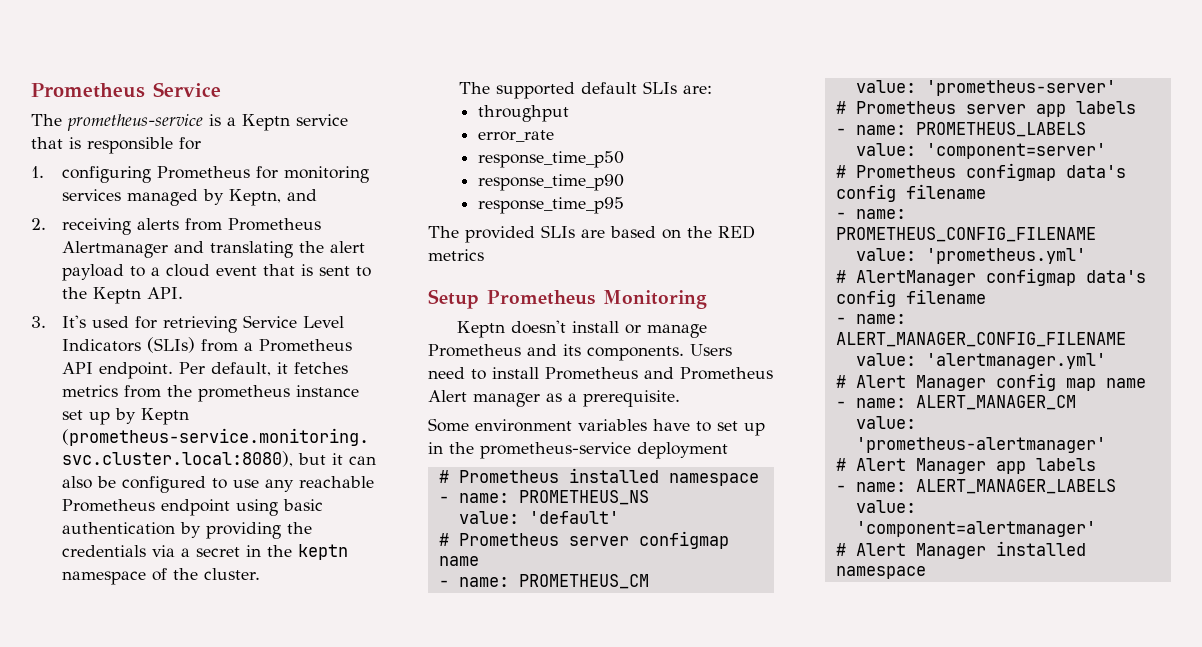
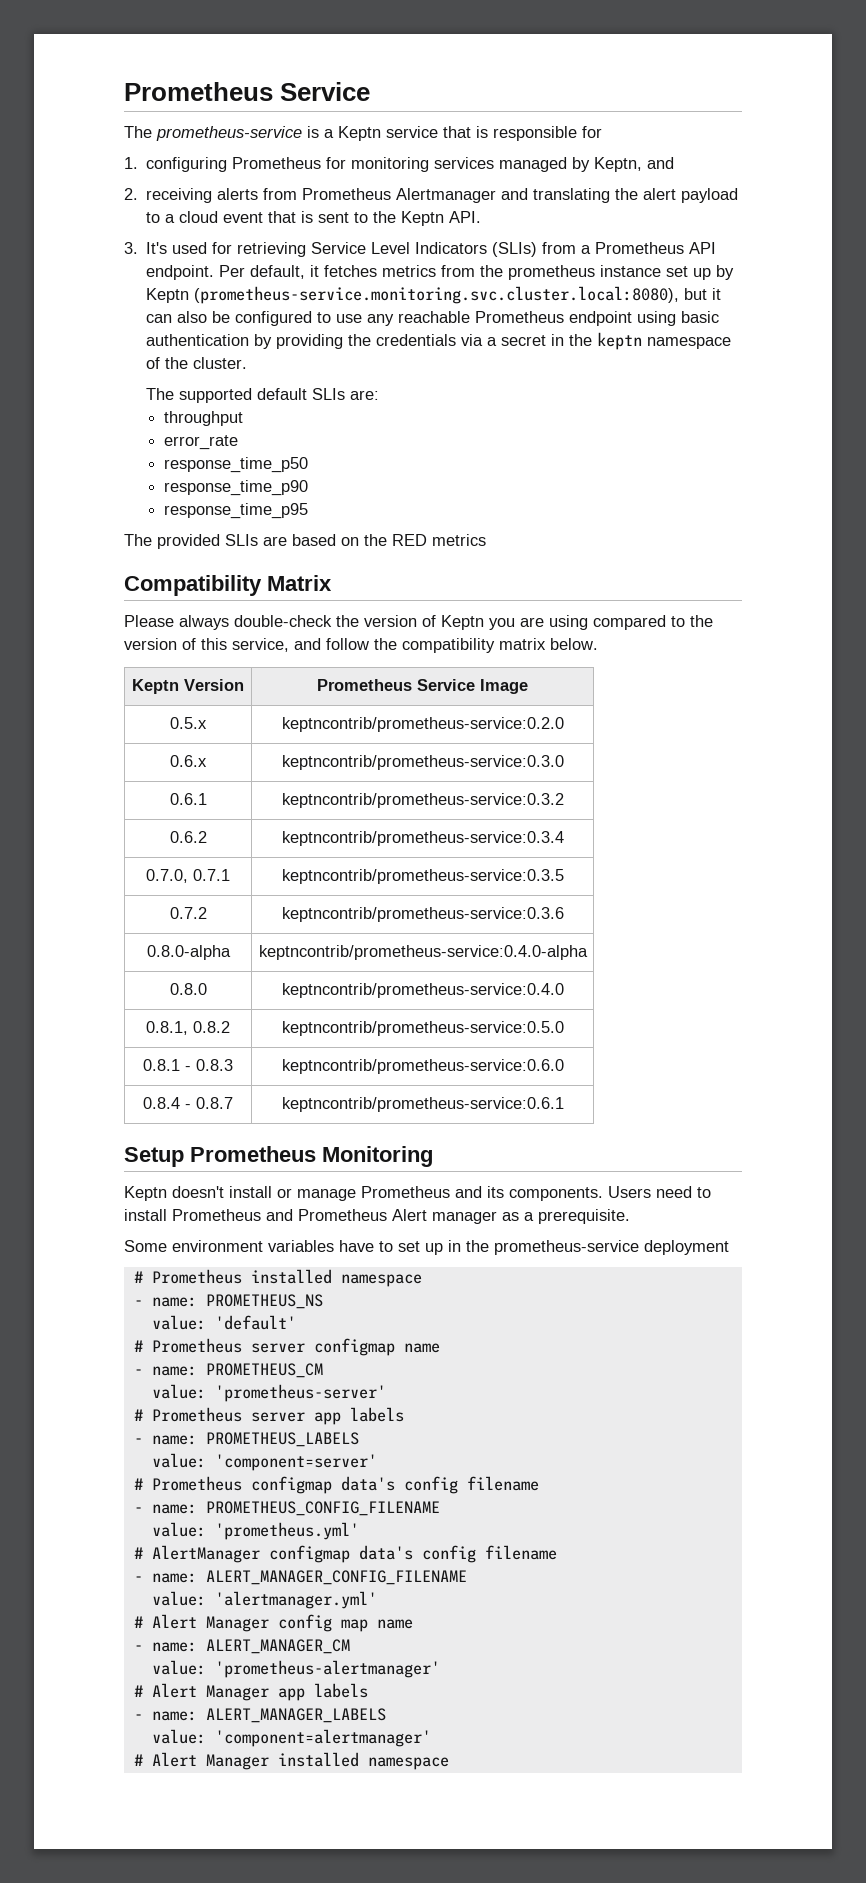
+ Compatibility Matrix
+ Please always double-check the version of Keptn you are using compared to the version of this service, and follow the compatibility matrix below.
+ Keptn Version | Prometheus Service Image
+ 0.5.x | keptncontrib/prometheus-service:0.2.0
+ 0.6.x | keptncontrib/prometheus-service:0.3.0
+ 0.6.1 | keptncontrib/prometheus-service:0.3.2
+ 0.6.2 | keptncontrib/prometheus-service:0.3.4
+ 0.7.0, 0.7.1 | keptncontrib/prometheus-service:0.3.5
+ 0.7.2 | keptncontrib/prometheus-service:0.3.6
+ 0.8.0-alpha | keptncontrib/prometheus-service:0.4.0-alpha
+ 0.8.0 | keptncontrib/prometheus-service:0.4.0
+ 0.8.1, 0.8.2 | keptncontrib/prometheus-service:0.5.0
+ 0.8.1 - 0.8.3 | keptncontrib/prometheus-service:0.6.0
+ 0.8.4 - 0.8.7 | keptncontrib/prometheus-service:0.6.1

